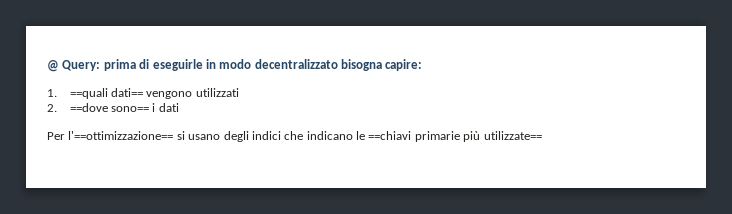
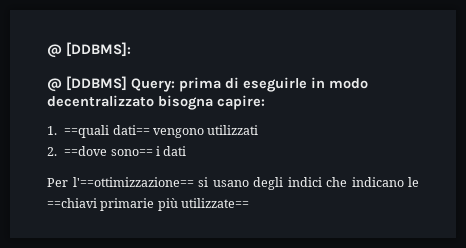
- @ Query: prima di eseguirle in modo decentralizzato bisogna capire:
+ @ [DDBMS]:
+ @ [DDBMS] Query: prima di eseguirle in modo decentralizzato bisogna capire:

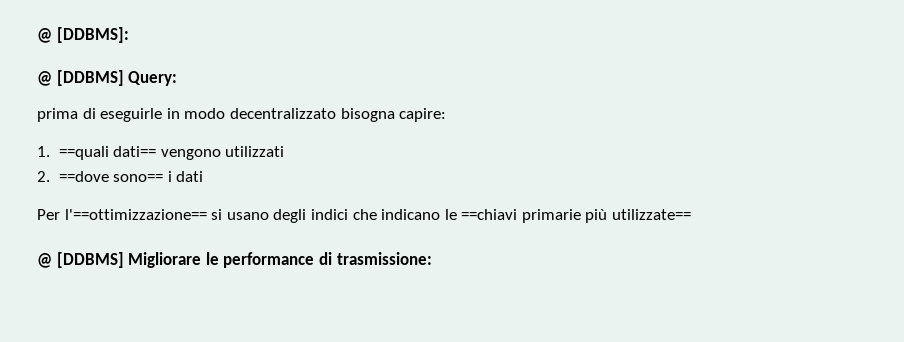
- @ [DDBMS] Query: prima di eseguirle in modo decentralizzato bisogna capire:
+ @ [DDBMS] Query:
+ prima di eseguirle in modo decentralizzato bisogna capire:
+ @ [DDBMS] Migliorare le performance di trasmissione:

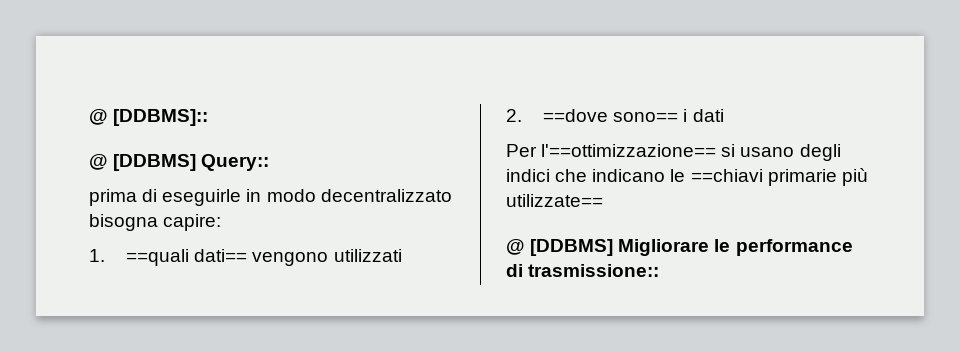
- @ [DDBMS]:
- @ [DDBMS] Query:
+ @ [DDBMS]::
+ @ [DDBMS] Query::
- @ [DDBMS] Migliorare le performance di trasmissione:
+ @ [DDBMS] Migliorare le performance di trasmissione::

